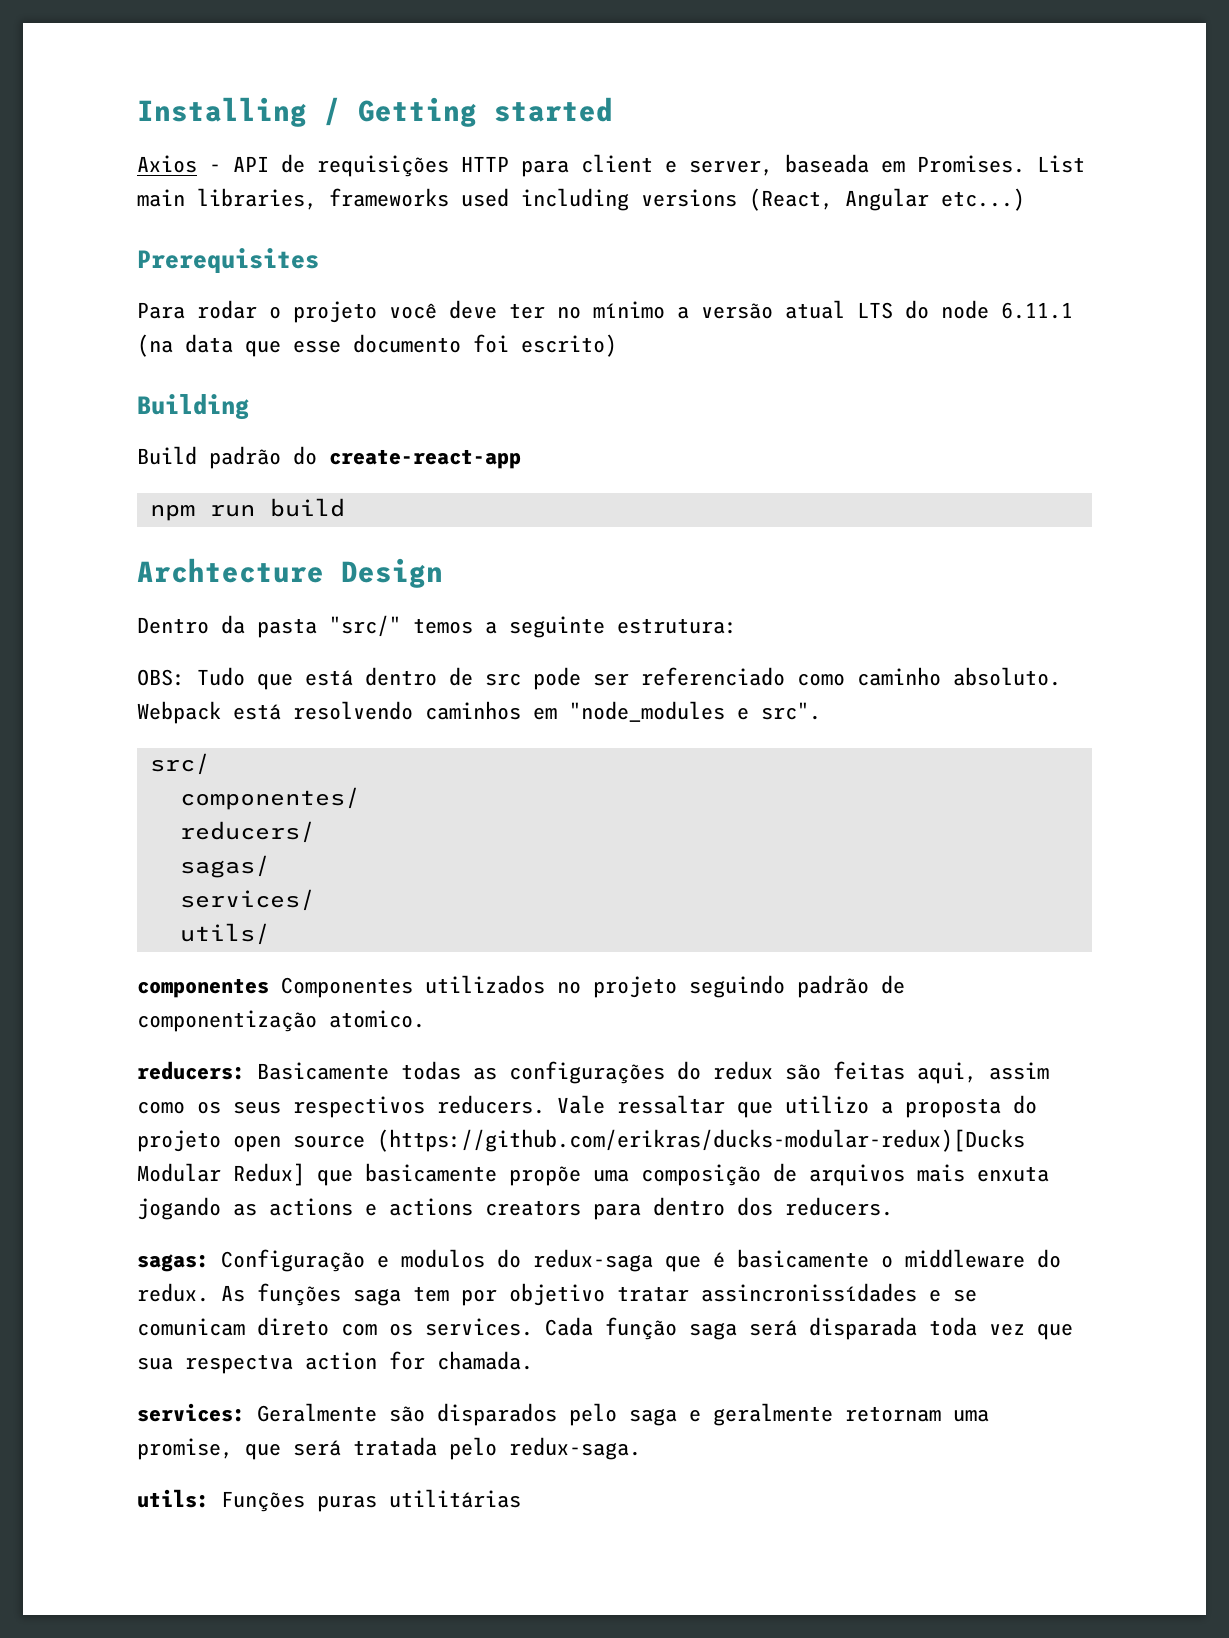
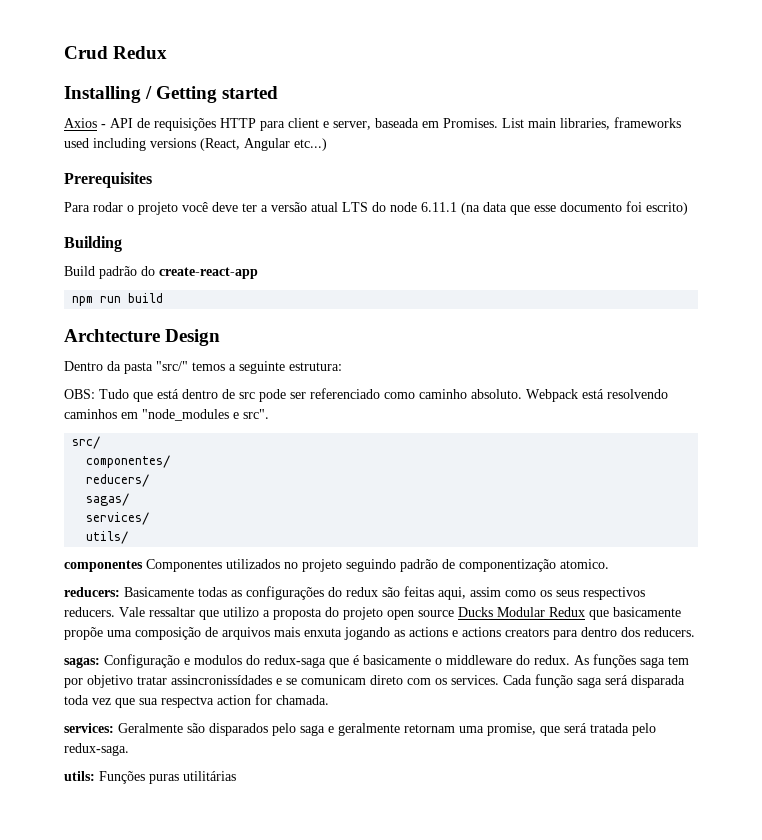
+ Crud Redux
- Para rodar o projeto você deve ter no mínimo a versão atual LTS do node 6.11.1 (na data que esse documento foi escrito)
+ Para rodar o projeto você deve ter a versão atual LTS do node 6.11.1 (na data que esse documento foi escrito)
- Vale ressaltar que utilizo a proposta do projeto open source (https://github.com/erikras/ducks-modular-redux)[Ducks Modular Redux] que basicamente propõe uma composição de arquivos mais enxuta jogando as actions e actions creators para dentro dos reducers.
+ Vale ressaltar que utilizo a proposta do projeto open source Ducks Modular Redux que basicamente propõe uma composição de arquivos mais enxuta jogando as actions e actions creators para dentro dos reducers.

